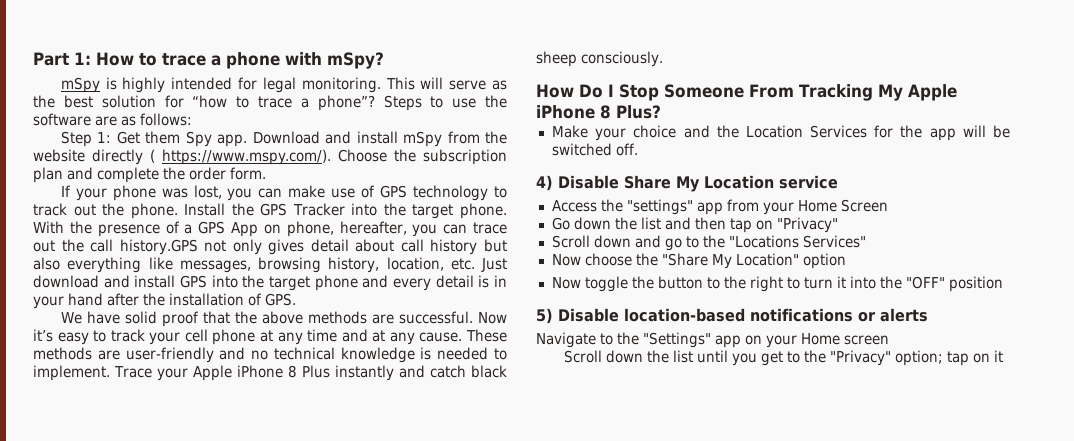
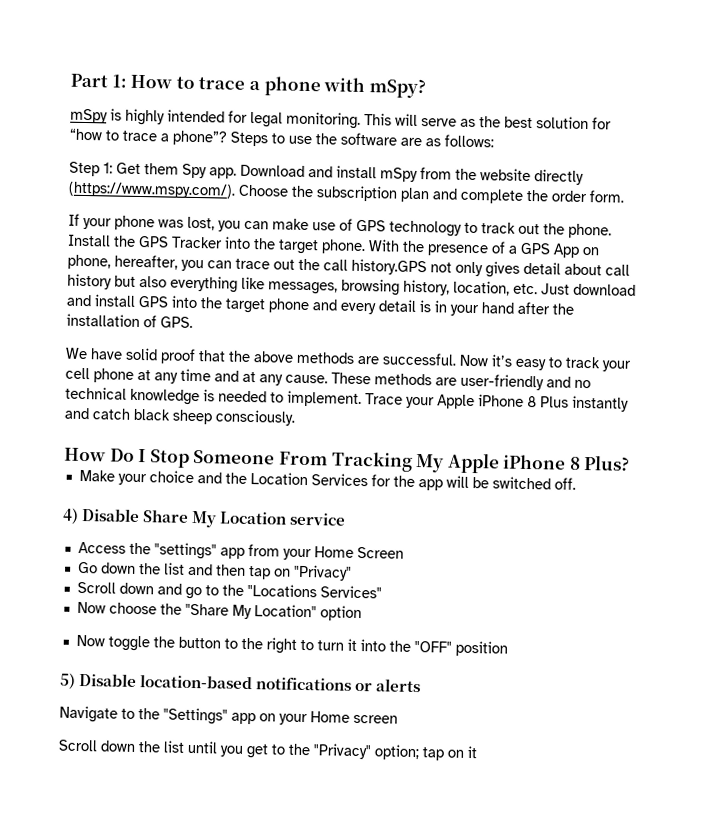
- Download and install mSpy from the website directly ( https://www.mspy.com/). Choose the subscription plan and complete the order form.
+ Download and install mSpy from the website directly (https://www.mspy.com/). Choose the subscription plan and complete the order form.

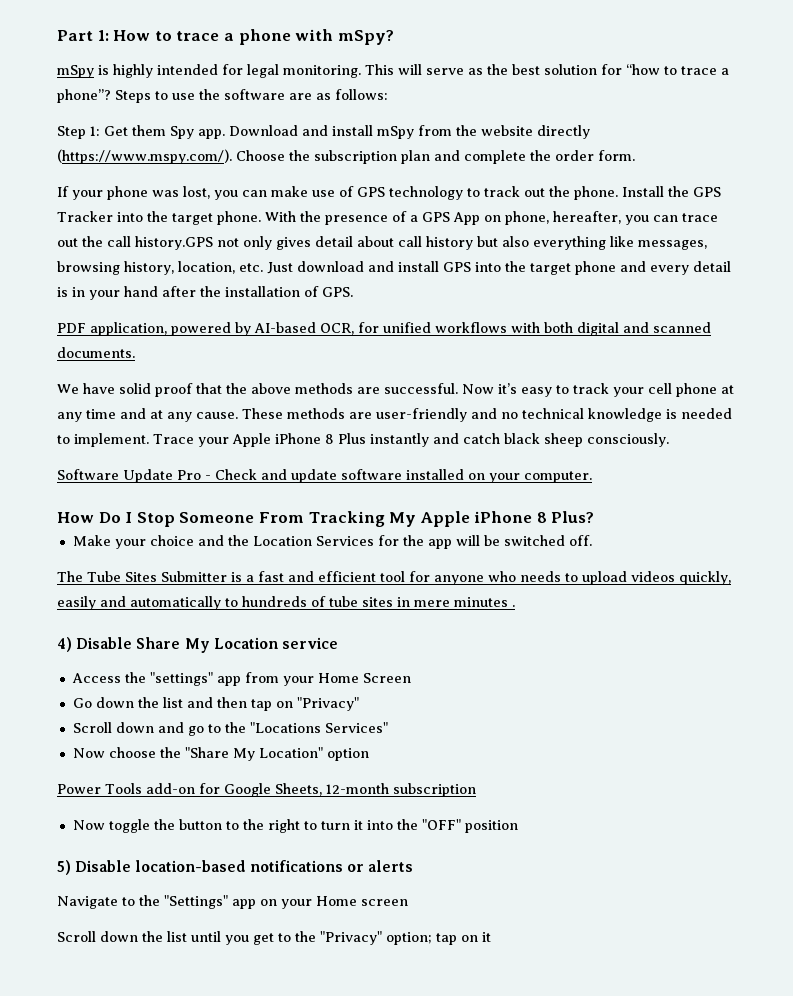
+ PDF application, powered by AI-based OCR, for unified workflows with both digital and scanned documents.
+ Software Update Pro - Check and update software installed on your computer.
+ The Tube Sites Submitter is a fast and efficient tool for anyone who needs to upload videos quickly, easily and automatically to hundreds of tube sites in mere minutes .
+ Power Tools add-on for Google Sheets, 12-month subscription

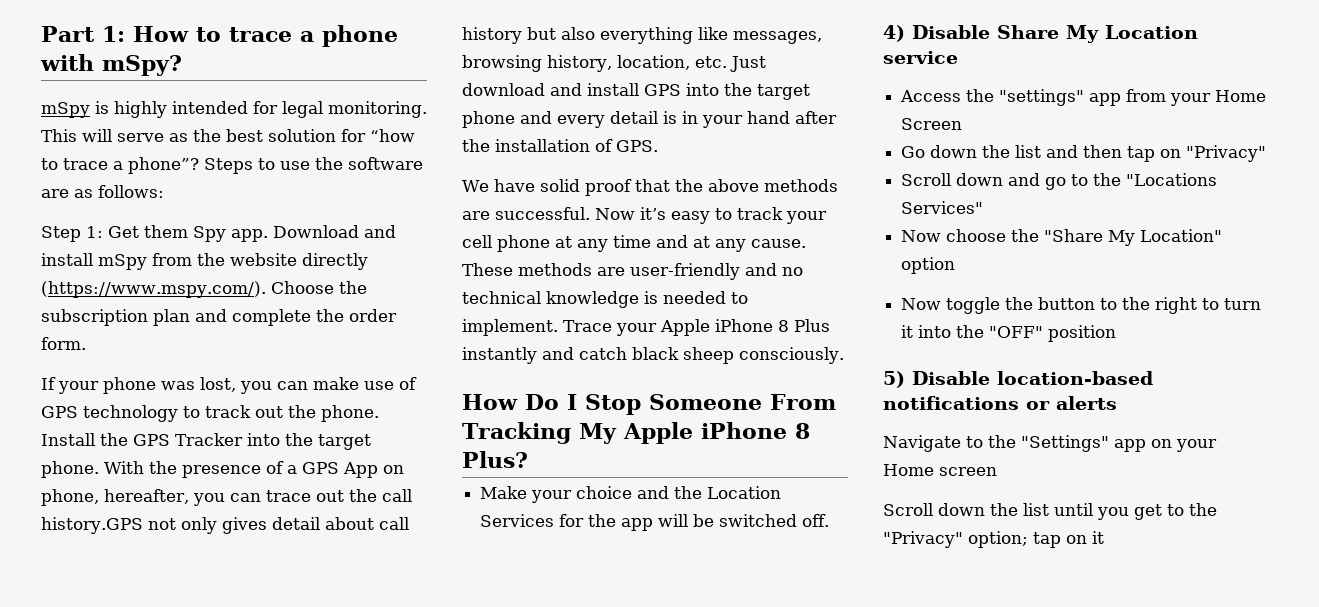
- PDF application, powered by AI-based OCR, for unified workflows with both digital and scanned documents.
- Software Update Pro - Check and update software installed on your computer.
- The Tube Sites Submitter is a fast and efficient tool for anyone who needs to upload videos quickly, easily and automatically to hundreds of tube sites in mere minutes .
- Power Tools add-on for Google Sheets, 12-month subscription

